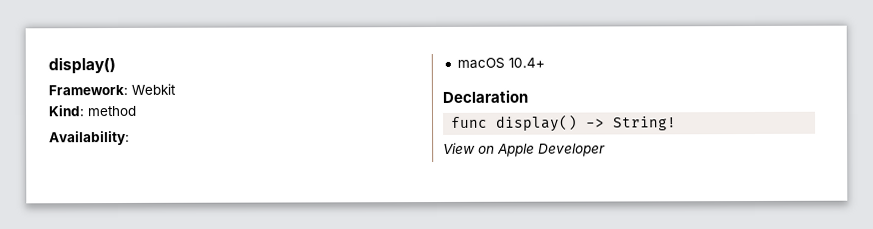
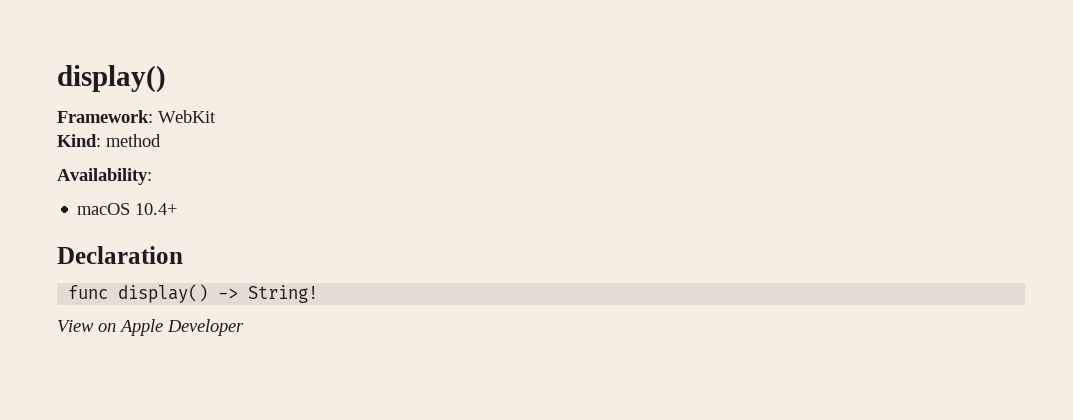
- Framework: Webkit
+ Framework: WebKit

